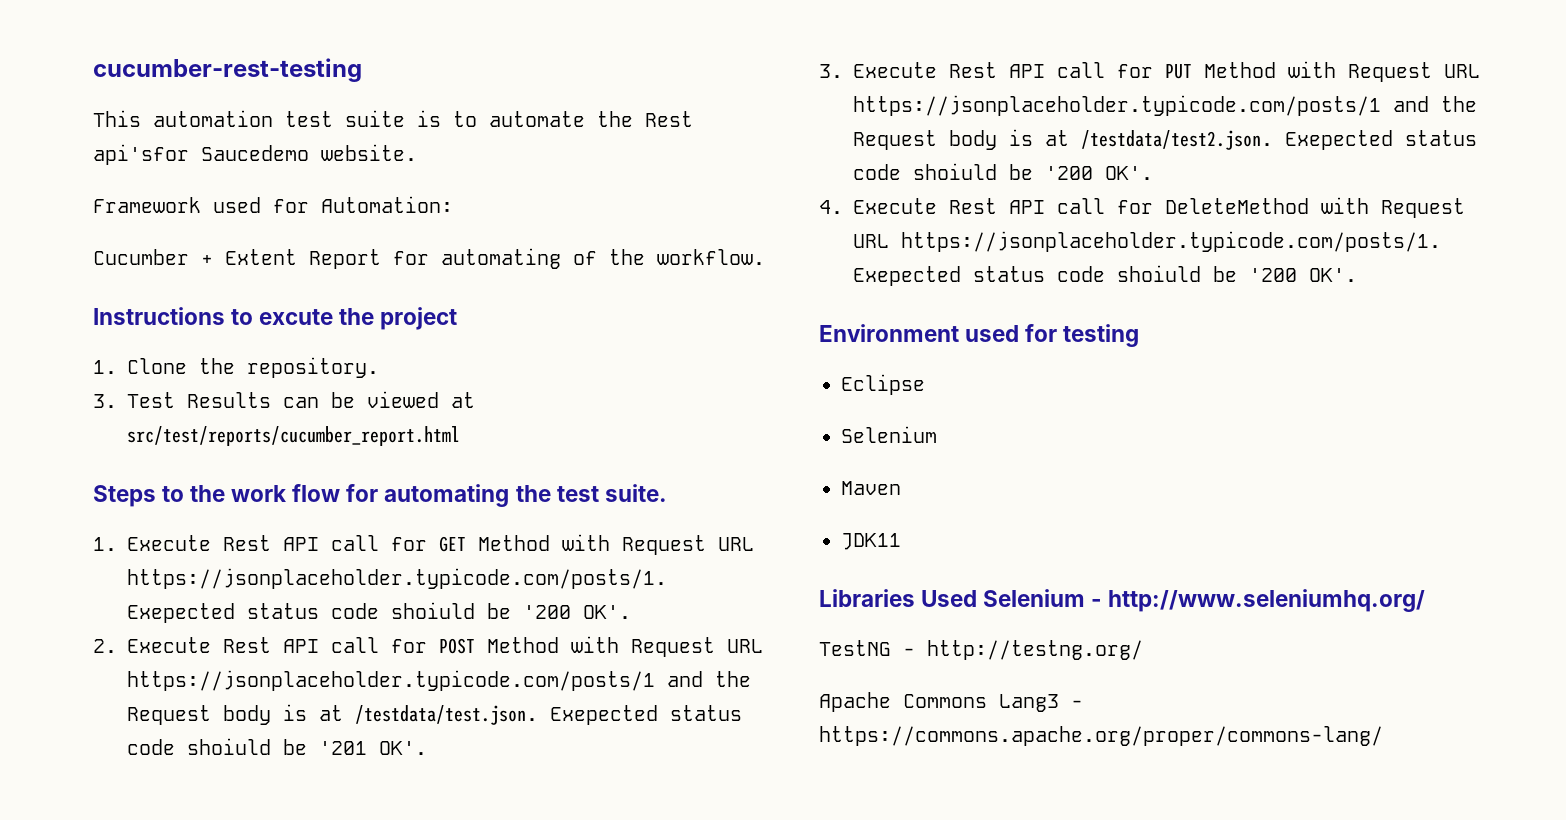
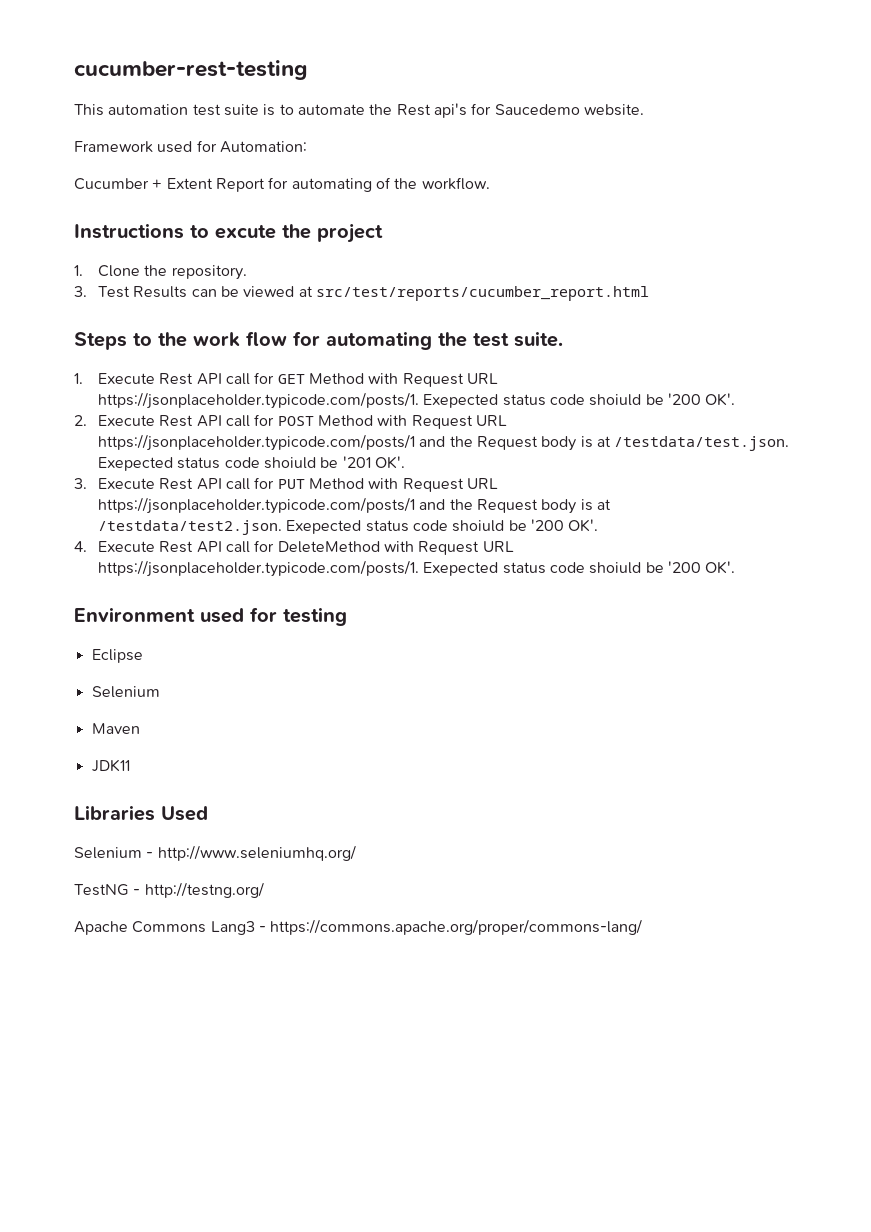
- This automation test suite is to automate the Rest api'sfor Saucedemo website.
+ This automation test suite is to automate the Rest api's for Saucedemo website.
- Libraries Used Selenium - http://www.seleniumhq.org/
+ Libraries Used
+ Selenium - http://www.seleniumhq.org/

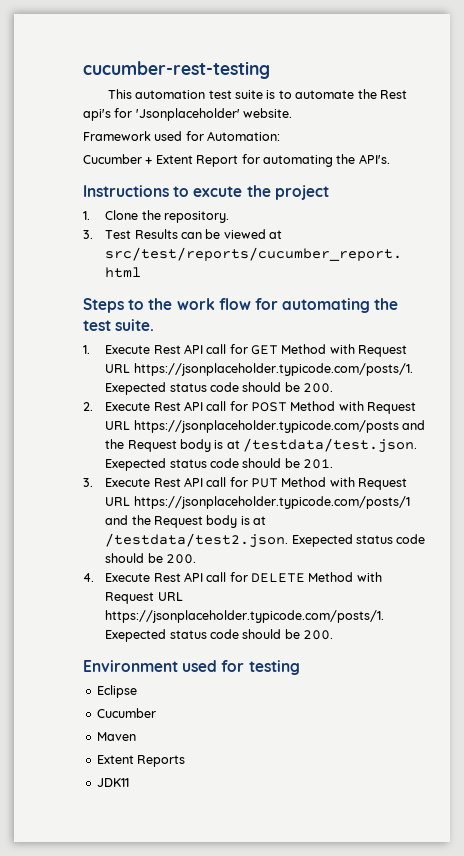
- This automation test suite is to automate the Rest api's for Saucedemo website.
+ This automation test suite is to automate the Rest api's for 'Jsonplaceholder' website.
- Cucumber + Extent Report for automating of the workflow.
+ Cucumber + Extent Report for automating the API's.
- 1. Execute Rest API call for GET Method with Request URL https://jsonplaceholder.typicode.com/posts/1. Exepected status code shoiuld be '200 OK'.
+ 1. Execute Rest API call for GET Method with Request URL https://jsonplaceholder.typicode.com/posts/1. Exepected status code should be 200.
- 2. Execute Rest API call for POST Method with Request URL https://jsonplaceholder.typicode.com/posts/1 and the Request body is at /testdata/test.json. Exepected status code shoiuld be '201 OK'.
+ 2. Execute Rest API call for POST Method with Request URL https://jsonplaceholder.typicode.com/posts and the Request body is at /testdata/test.json. Exepected status code should be 201.
- 3. Execute Rest API call for PUT Method with Request URL https://jsonplaceholder.typicode.com/posts/1 and the Request body is at /testdata/test2.json. Exepected status code shoiuld be '200 OK'.
+ 3. Execute Rest API call for PUT Method with Request URL https://jsonplaceholder.typicode.com/posts/1 and the Request body is at /testdata/test2.json. Exepected status code should be 200.
- 4. Execute Rest API call for DeleteMethod with Request URL https://jsonplaceholder.typicode.com/posts/1. Exepected status code shoiuld be '200 OK'.
+ 4. Execute Rest API call for DELETE Method with Request URL https://jsonplaceholder.typicode.com/posts/1. Exepected status code should be 200.
  Eclipse
- Selenium
+ Cucumber
+ Extent Reports
- Libraries Used
- Selenium - http://www.seleniumhq.org/
- TestNG - http://testng.org/
- Apache Commons Lang3 - https://commons.apache.org/proper/commons-lang/

